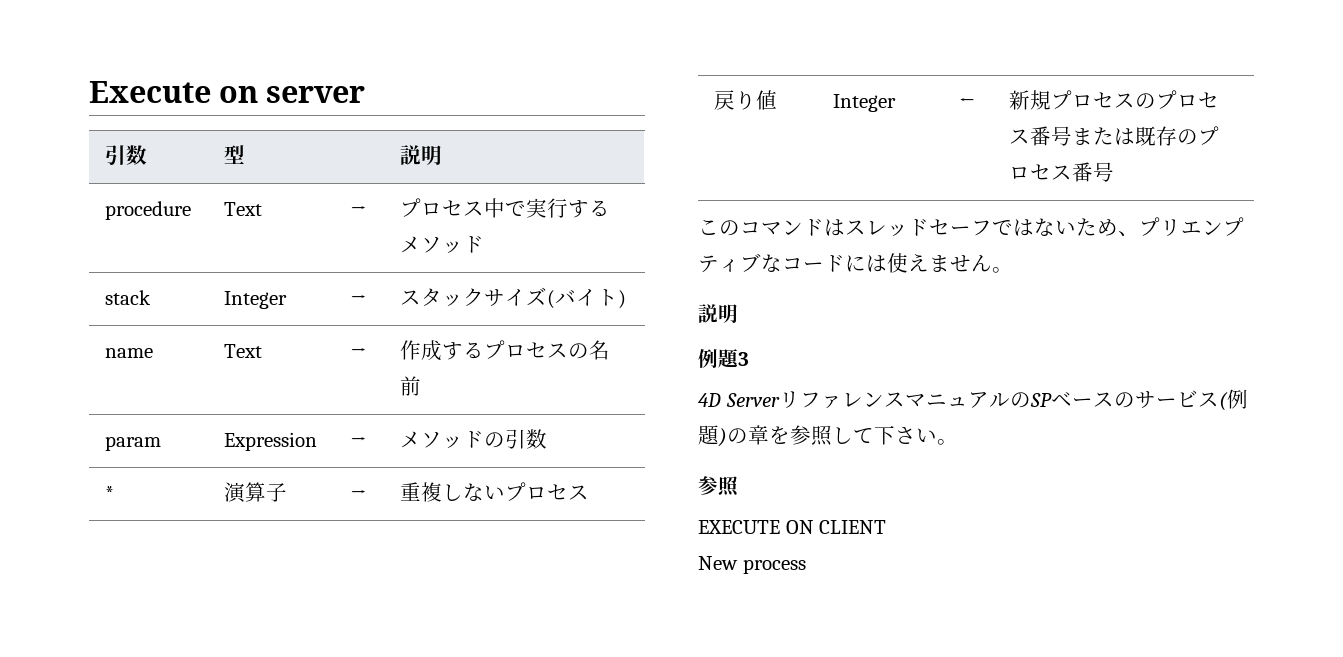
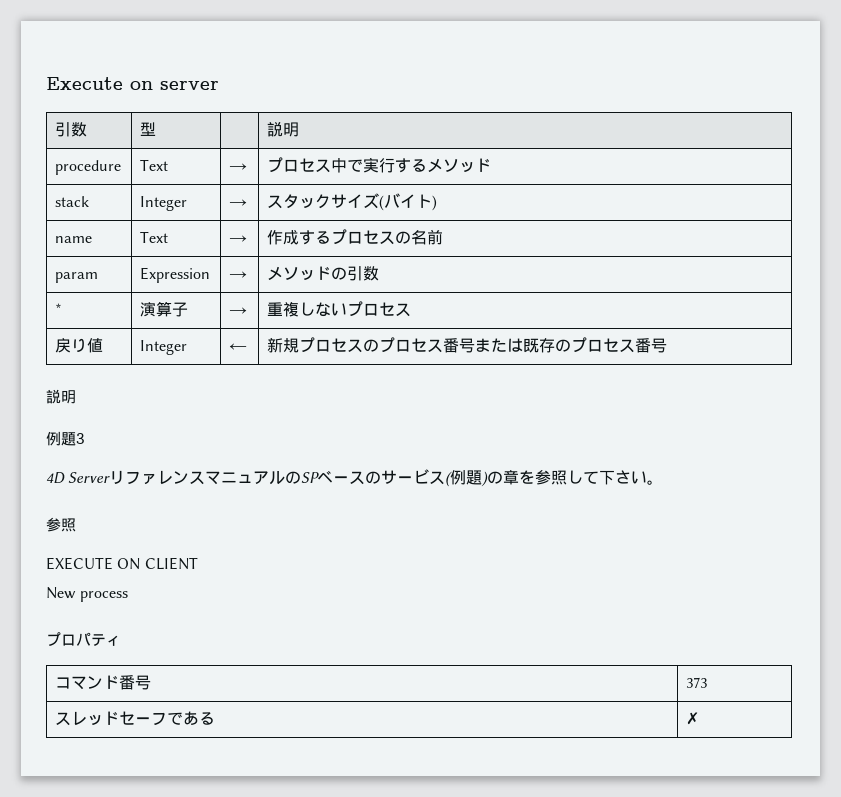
- このコマンドはスレッドセーフではないため、プリエンプティブなコードには使えません。
+ プロパティ
+ コマンド番号 | 373
+ スレッドセーフである | ✗

